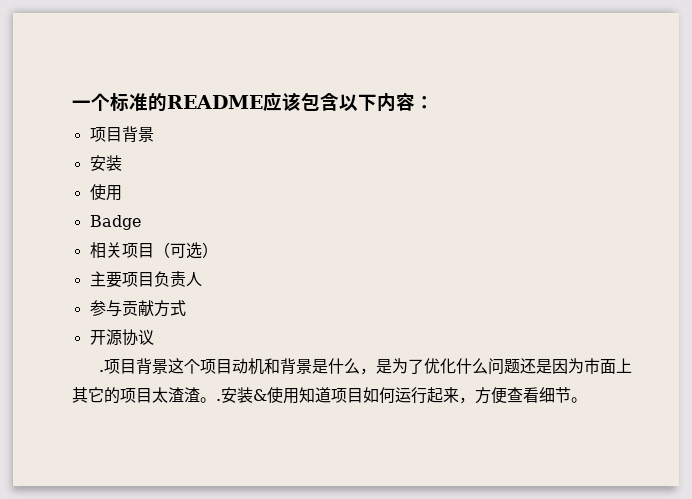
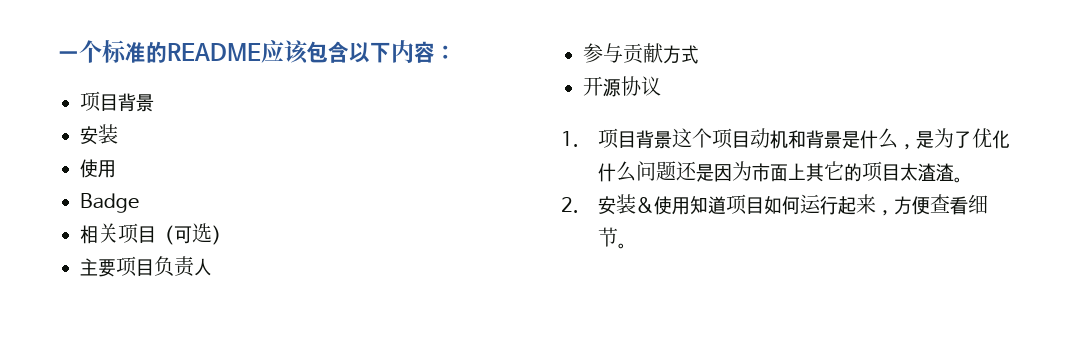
- .项目背景这个项目动机和背景是什么，是为了优化什么问题还是因为市面上其它的项目太渣渣。.安装&使用知道项目如何运行起来，方便查看细节。
+ 1.项目背景这个项目动机和背景是什么，是为了优化什么问题还是因为市面上其它的项目太渣渣。
+ 2.安装&使用知道项目如何运行起来，方便查看细节。

